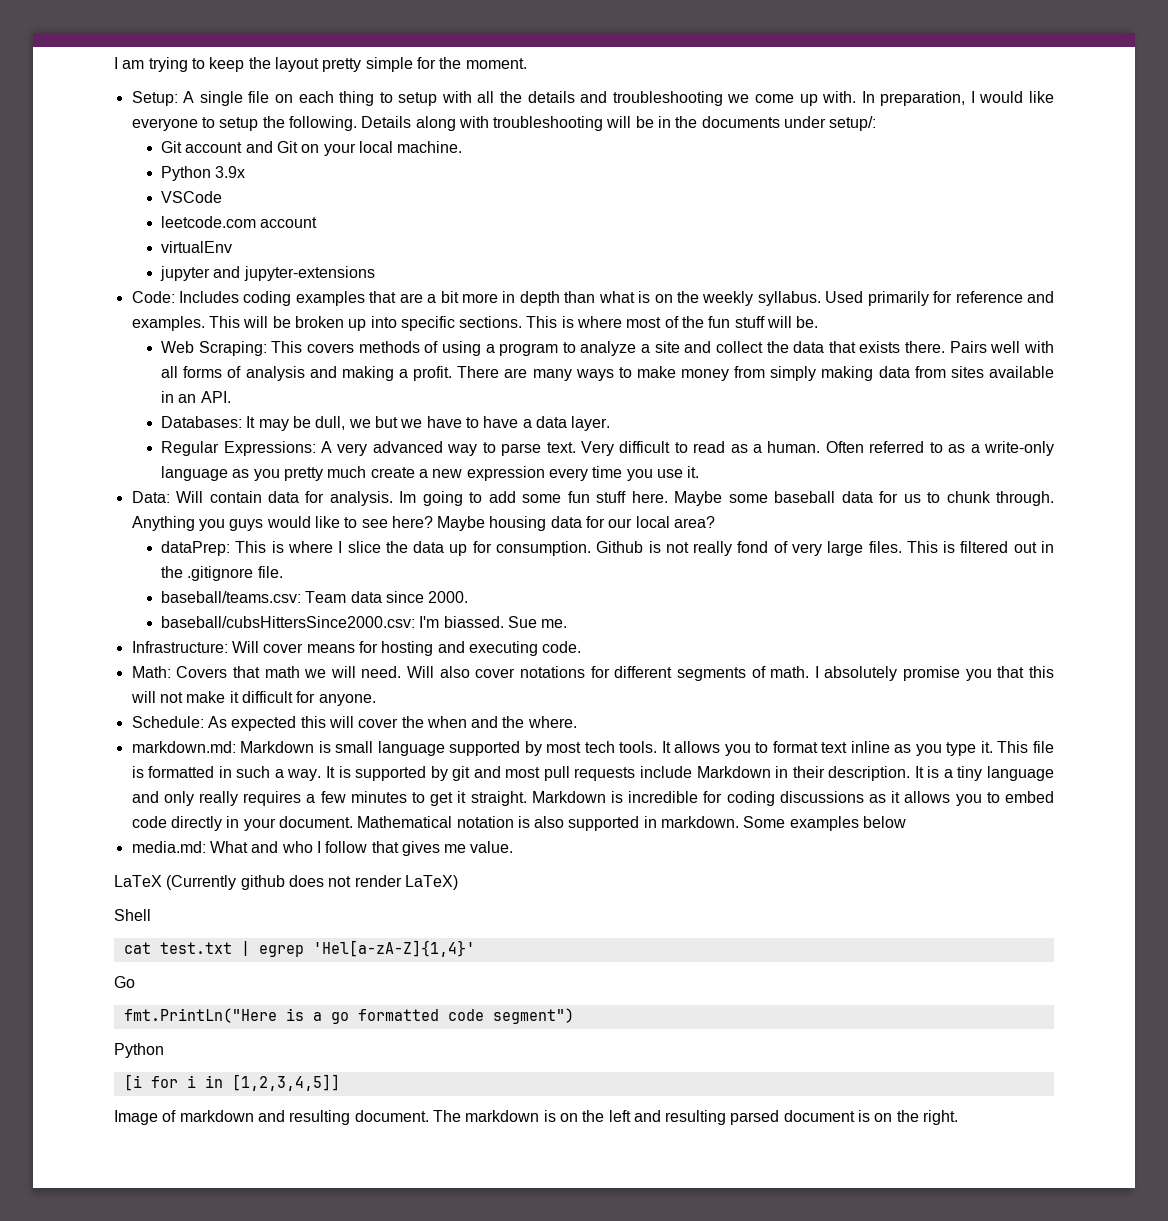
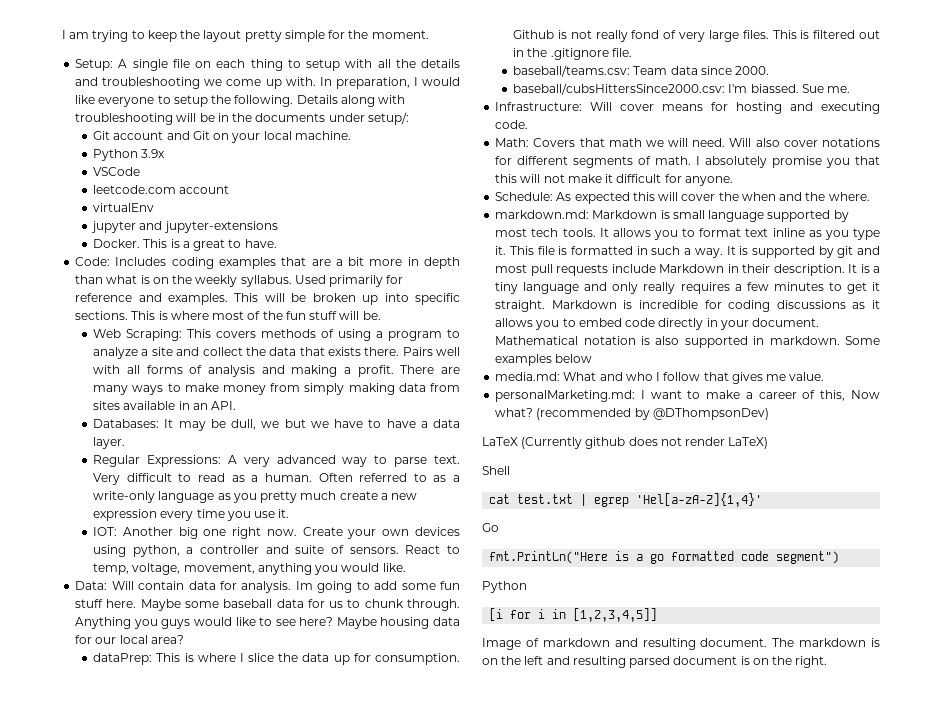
+ Docker. This is a great to have.
+ IOT: Another big one right now. Create your own devices using python, a controller and suite of sensors. React to temp, voltage, movement, anything you would like.
+ personalMarketing.md: I want to make a career of this, Now what? (recommended by @DThompsonDev)

